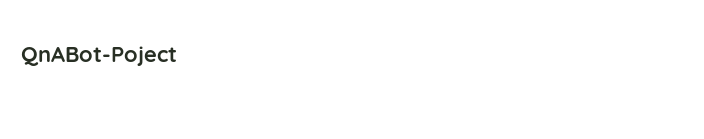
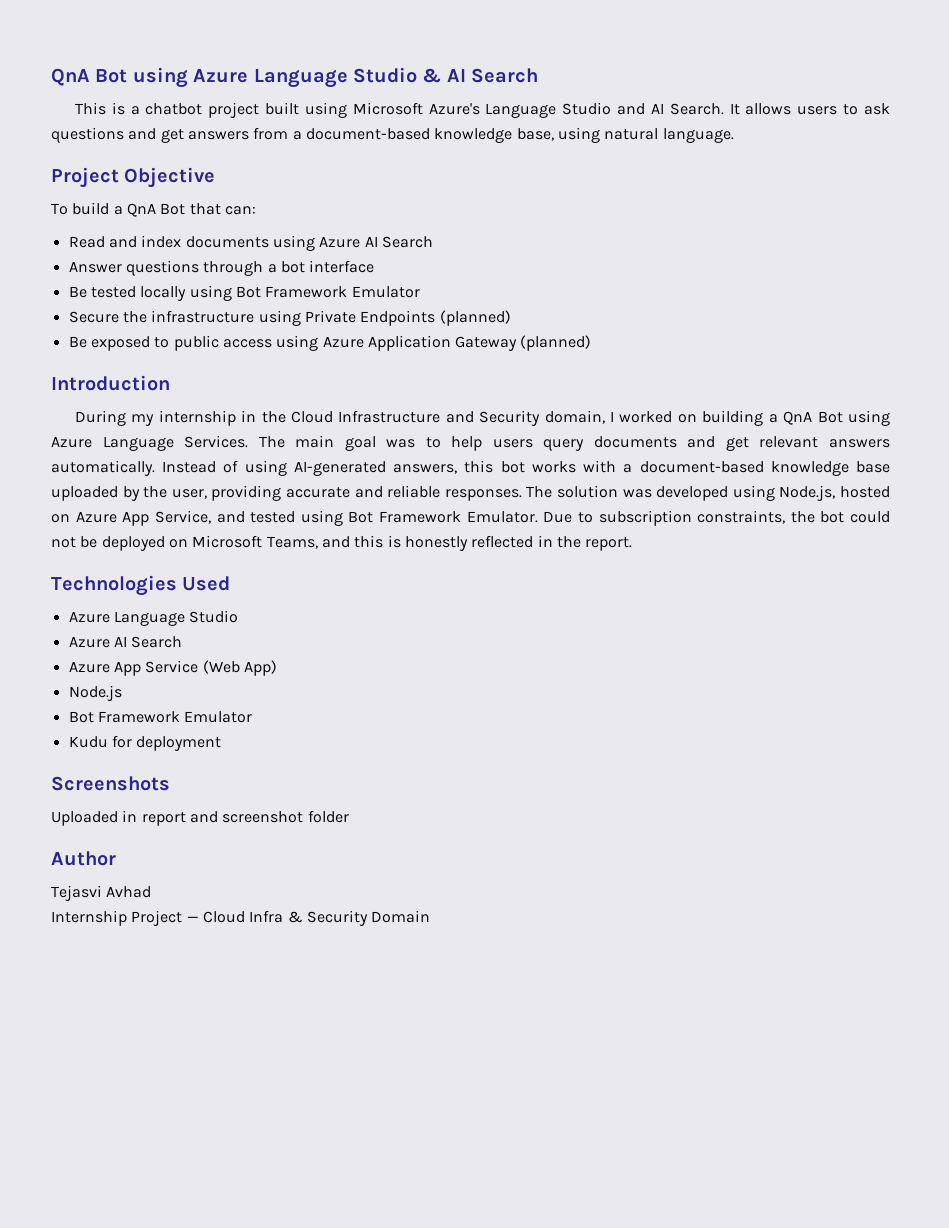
- QnABot-Poject
+ QnA Bot using Azure Language Studio & AI Search
+ This is a chatbot project built using Microsoft Azure's Language Studio and AI Search. It allows users to ask questions and get answers from a document-based knowledge base, using natural language.
+ Project Objective
+ To build a QnA Bot that can:
+ Read and index documents using Azure AI Search
+ Answer questions through a bot interface
+ Be tested locally using Bot Framework Emulator
+ Secure the infrastructure using Private Endpoints (planned)
+ Be exposed to public access using Azure Application Gateway (planned)
+ Introduction
+ During my internship in the Cloud Infrastructure and Security domain, I worked on building a QnA Bot using Azure Language Services. The main goal was to help users query documents and get relevant answers automatically. Instead of using AI-generated answers, this bot works with a document-based knowledge base uploaded by the user, providing accurate and reliable responses. The solution was developed using Node.js, hosted on Azure App Service, and tested using Bot Framework Emulator. Due to subscription constraints, the bot could not be deployed on Microsoft Teams, and this is honestly reflected in the report.
+ Technologies Used
+ Azure Language Studio
+ Azure AI Search
+ Azure App Service (Web App)
+ Node.js
+ Bot Framework Emulator
+ Kudu for deployment
+ Screenshots
+ Uploaded in report and screenshot folder
+ Author
+ Tejasvi Avhad
+ Internship Project — Cloud Infra & Security Domain

